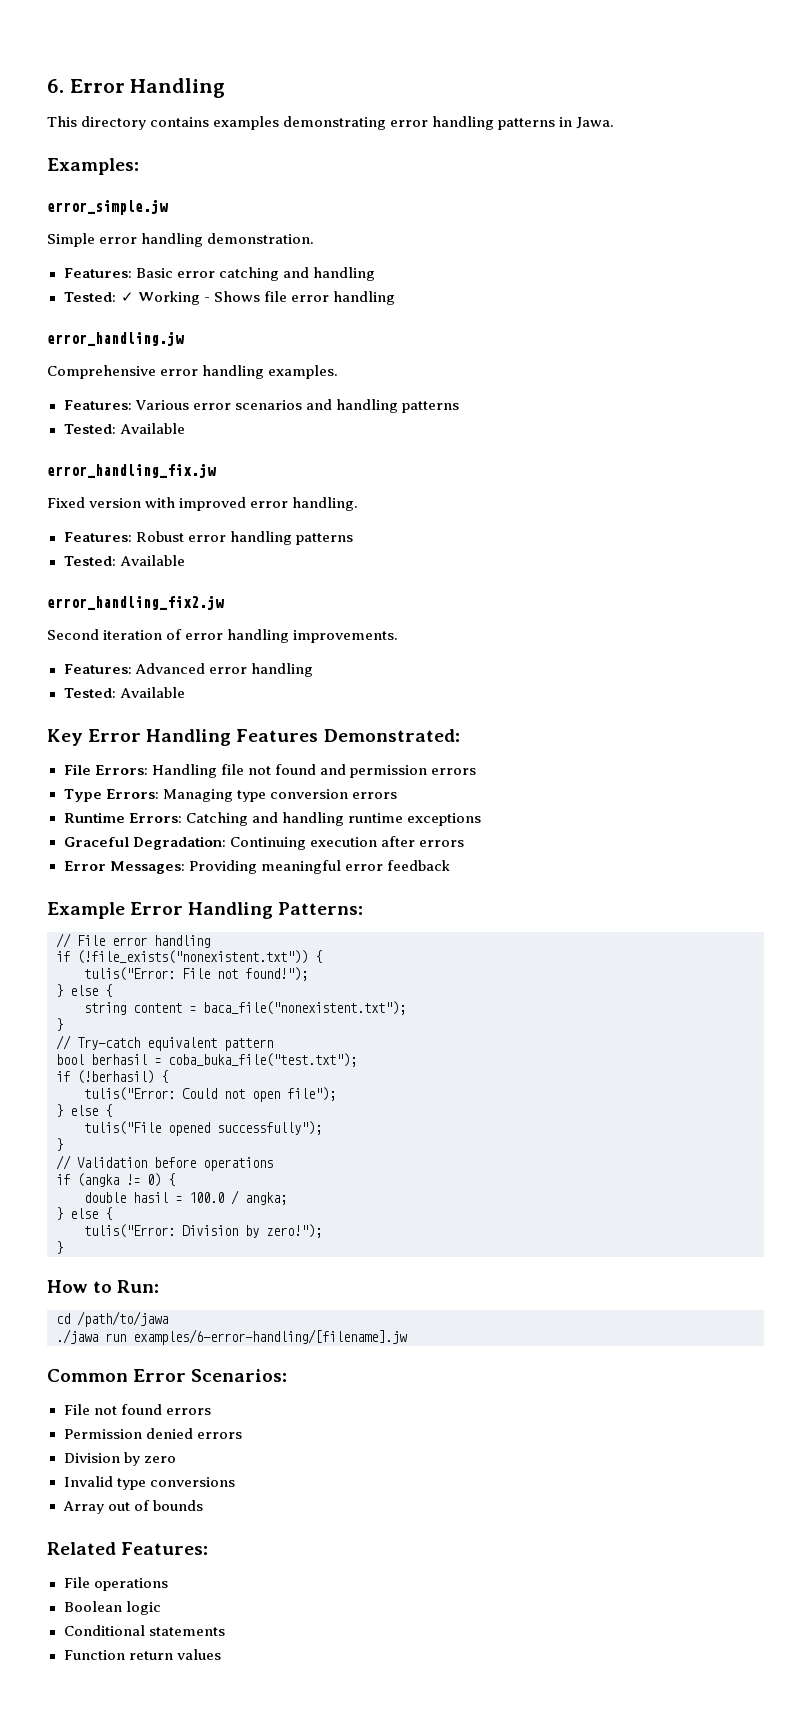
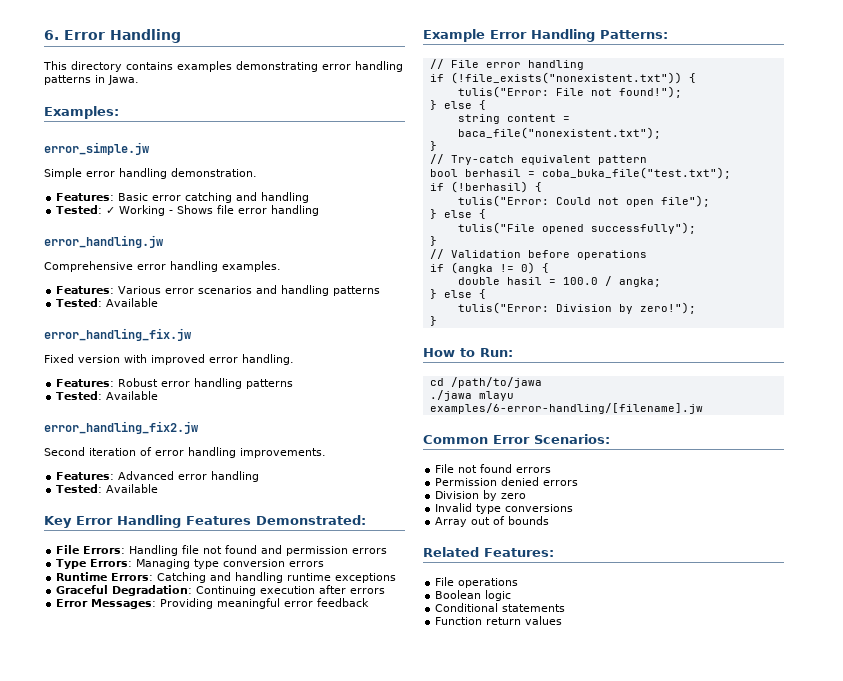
- ./jawa run examples/6-error-handling/[filename].jw
+ ./jawa mlayu examples/6-error-handling/[filename].jw

